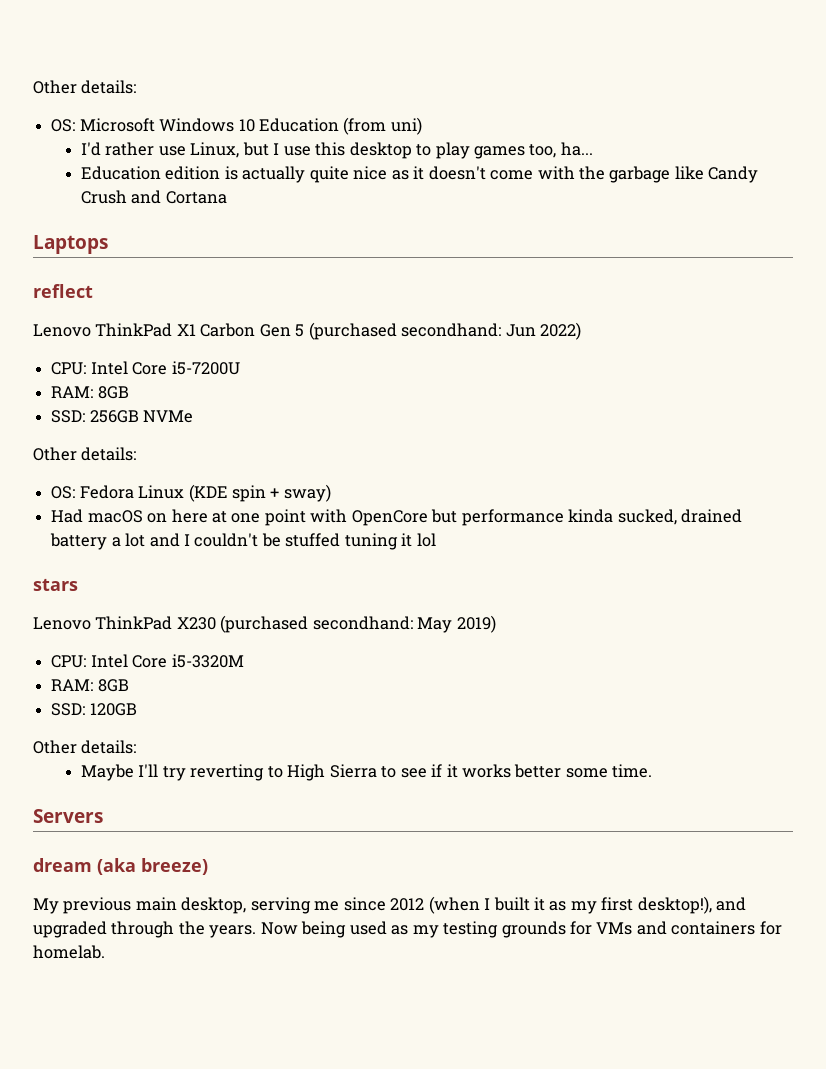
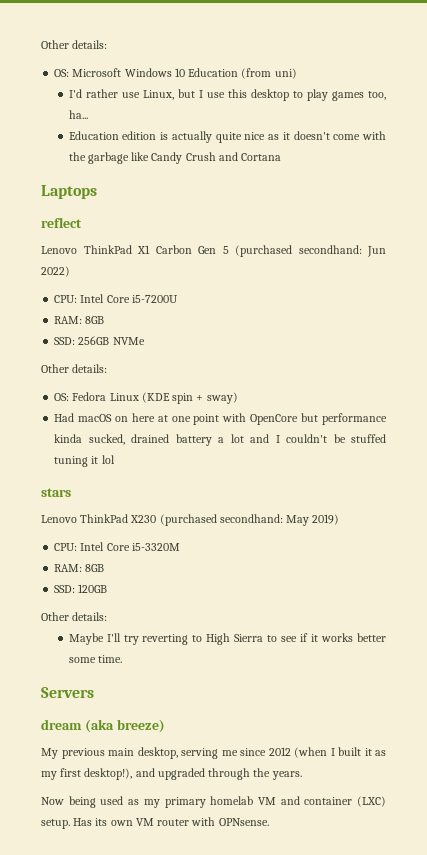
- My previous main desktop, serving me since 2012 (when I built it as my first desktop!), and upgraded through the years. Now being used as my testing grounds for VMs and containers for homelab.
+ My previous main desktop, serving me since 2012 (when I built it as my first desktop!), and upgraded through the years.
+ Now being used as my primary homelab VM and container (LXC) setup. Has its own VM router with OPNsense.

